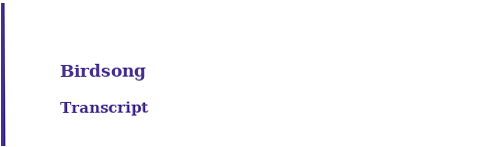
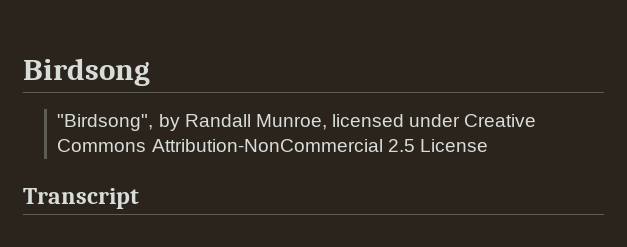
+ "Birdsong", by Randall Munroe, licensed under Creative Commons Attribution-NonCommercial 2.5 License

